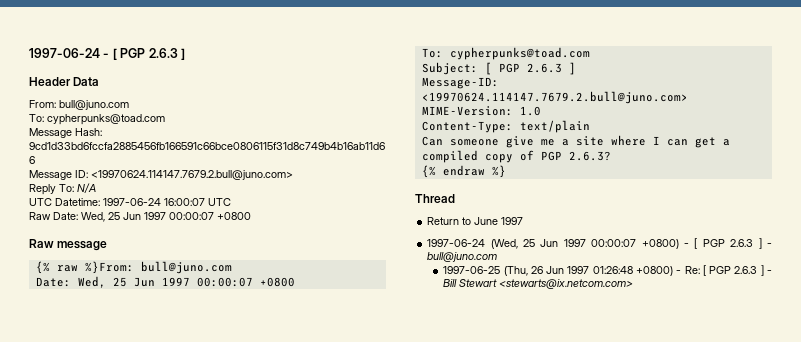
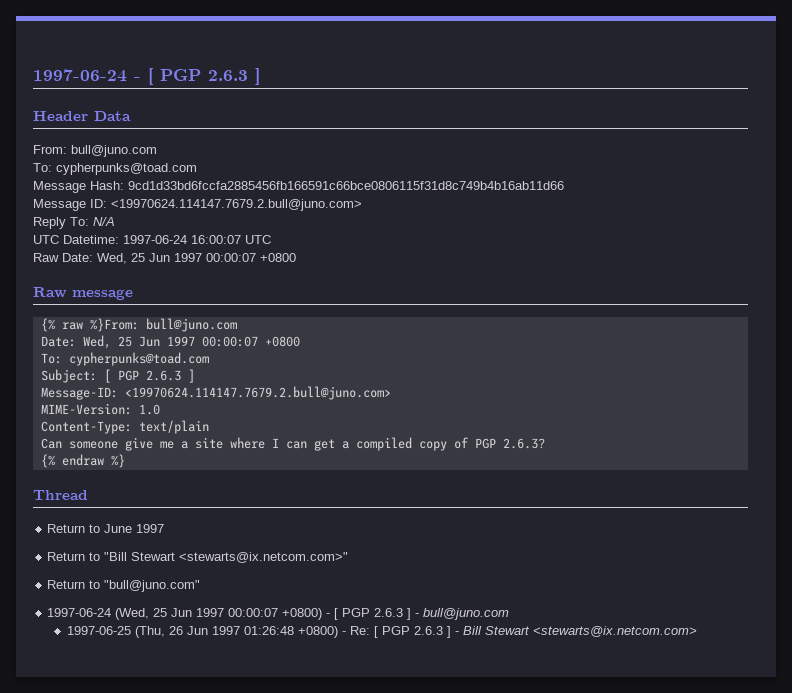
+ Return to "Bill Stewart <stewarts@ix.netcom.com>"
+ Return to "bull@juno.com"

